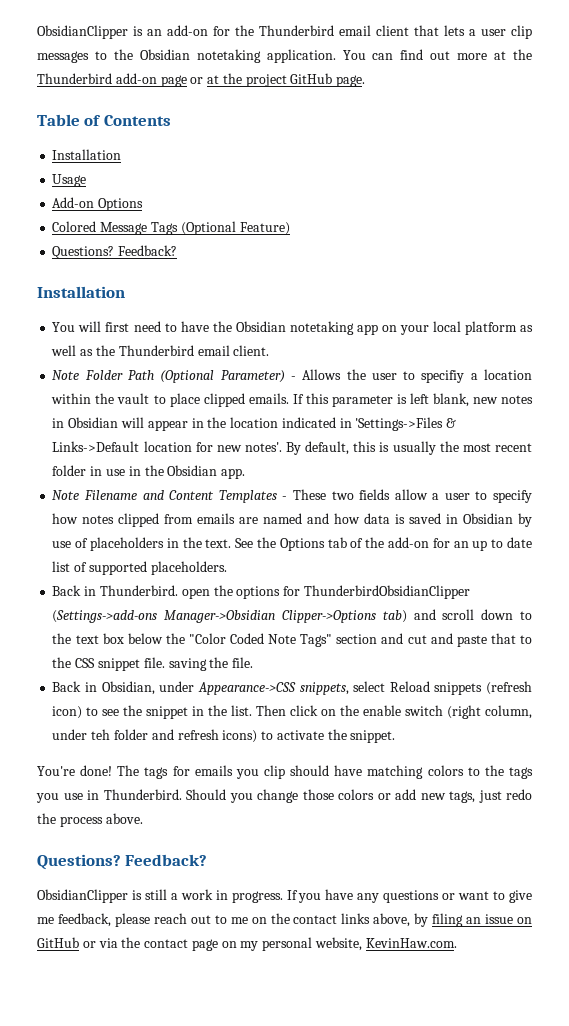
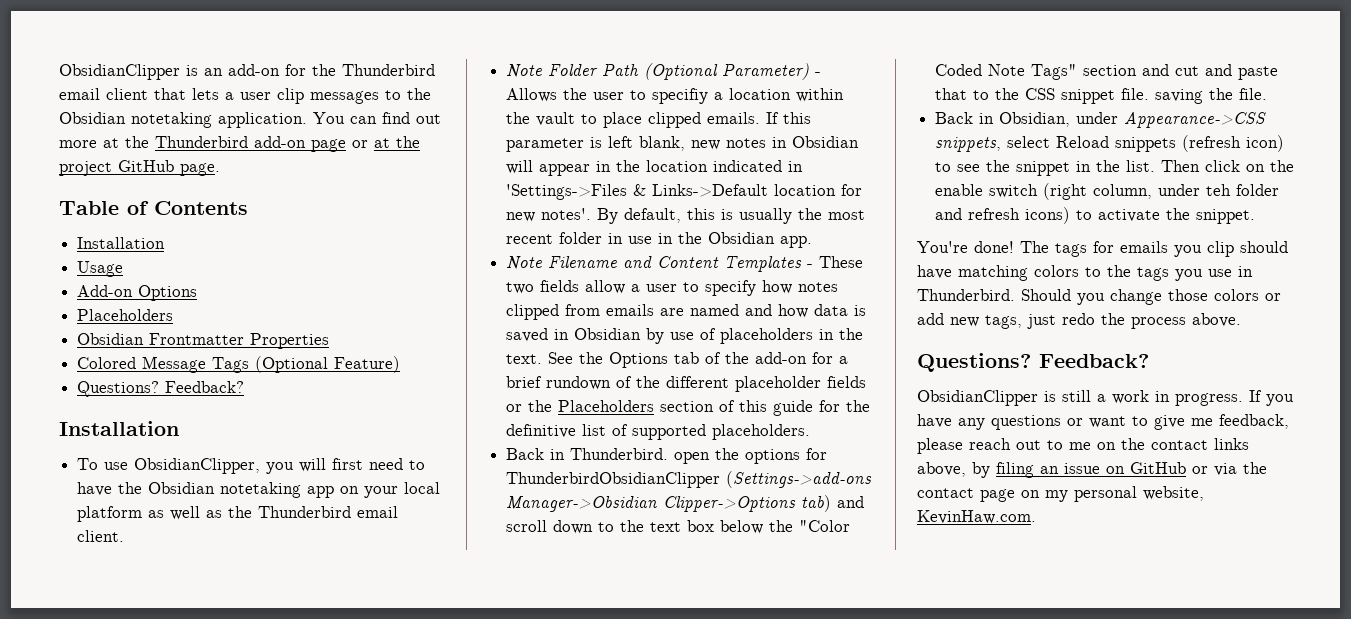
  Add-on Options
+ Placeholders
+ Obsidian Frontmatter Properties
- You will first need to have the Obsidian notetaking app on your local platform as well as the Thunderbird email client.
+ To use ObsidianClipper, you will first need to have the Obsidian notetaking app on your local platform as well as the Thunderbird email client.
- See the Options tab of the add-on for an up to date list of supported placeholders.
+ See the Options tab of the add-on for a brief rundown of the different placeholder fields or the Placeholders section of this guide for the definitive list of supported placeholders.

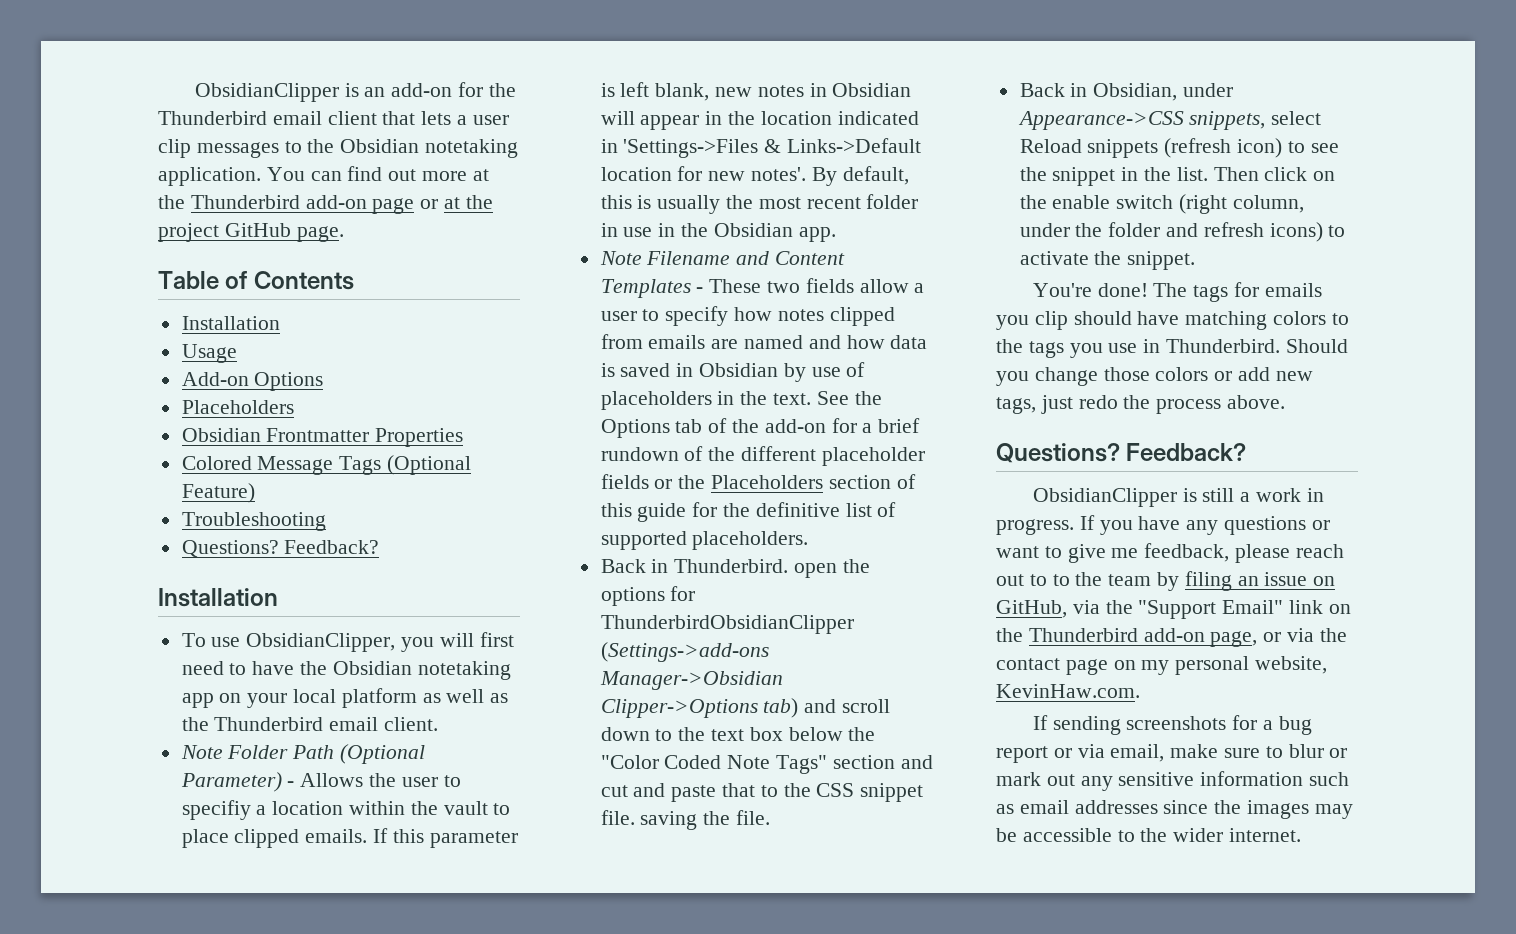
+ Troubleshooting
- Then click on the enable switch (right column, under teh folder and refresh icons) to activate the snippet.
+ Then click on the enable switch (right column, under the folder and refresh icons) to activate the snippet.
- If you have any questions or want to give me feedback, please reach out to me on the contact links above, by filing an issue on GitHub or via the contact page on my personal website, KevinHaw.com.
+ If you have any questions or want to give me feedback, please reach out to to the team by filing an issue on GitHub, via the "Support Email" link on the Thunderbird add-on page, or via the contact page on my personal website, KevinHaw.com.
+ If sending screenshots for a bug report or via email, make sure to blur or mark out any sensitive information such as email addresses since the images may be accessible to the wider internet.

